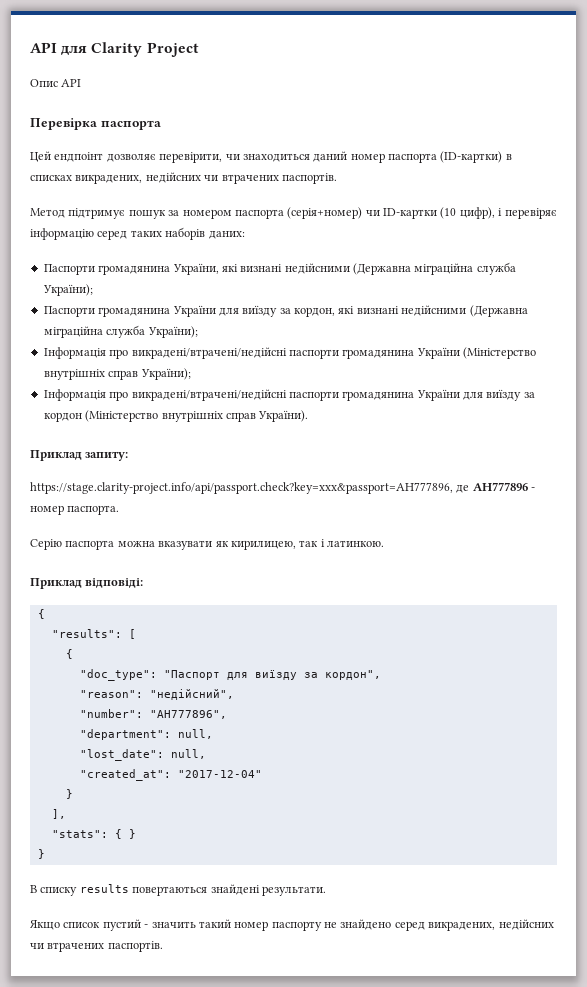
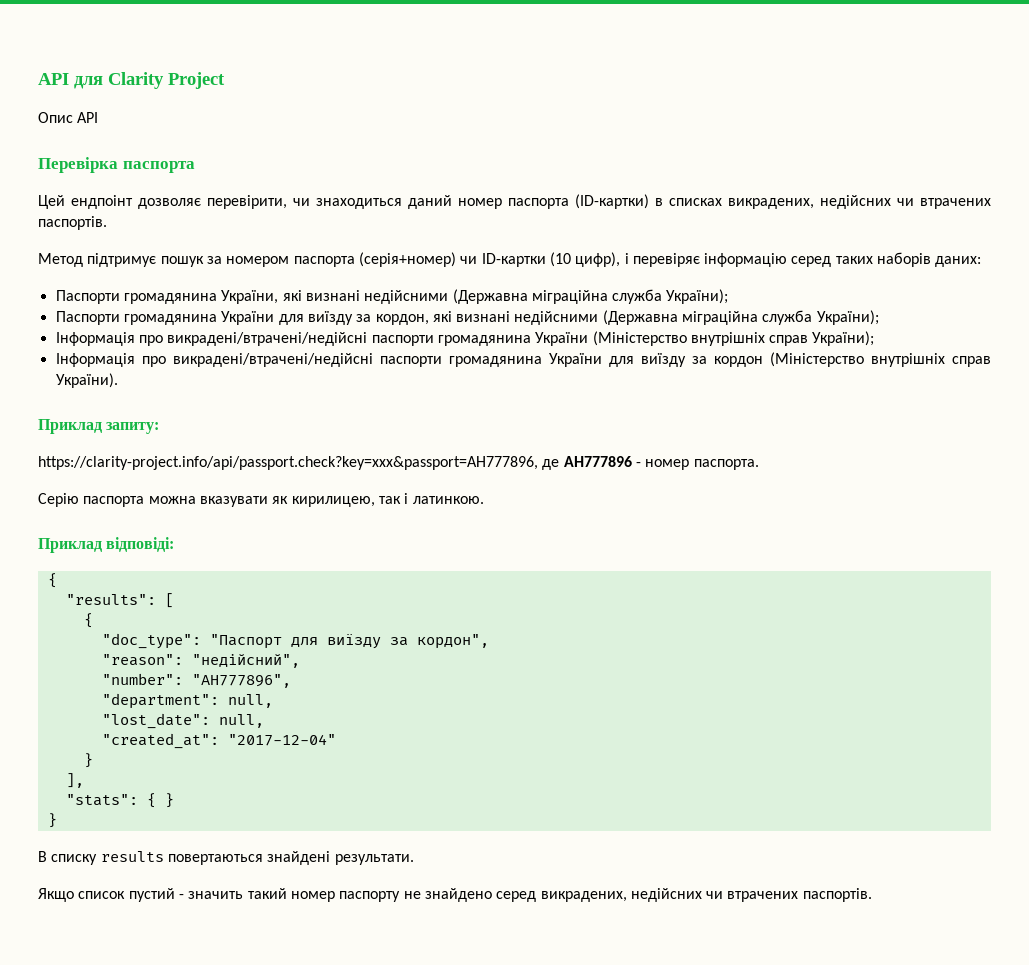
- https://stage.clarity-project.info/api/passport.check?key=xxx&passport=AH777896, де AH777896 - номер паспорта.
+ https://clarity-project.info/api/passport.check?key=xxx&passport=AH777896, де AH777896 - номер паспорта.

